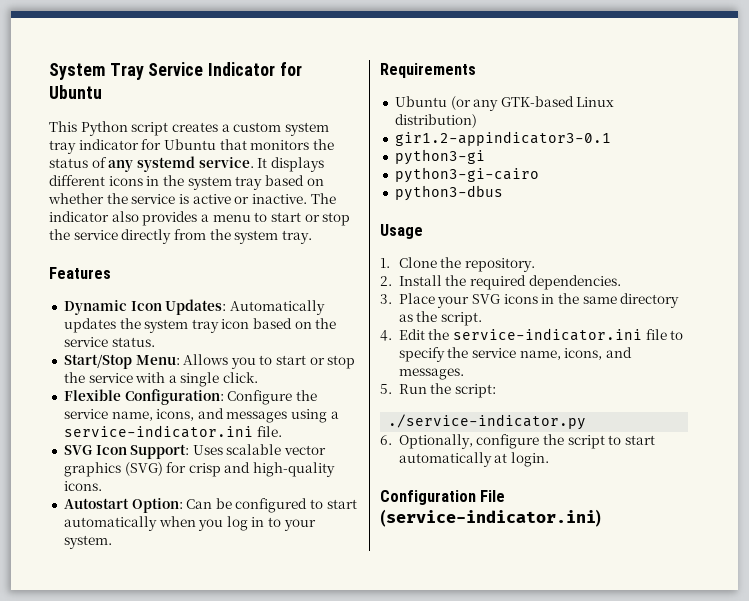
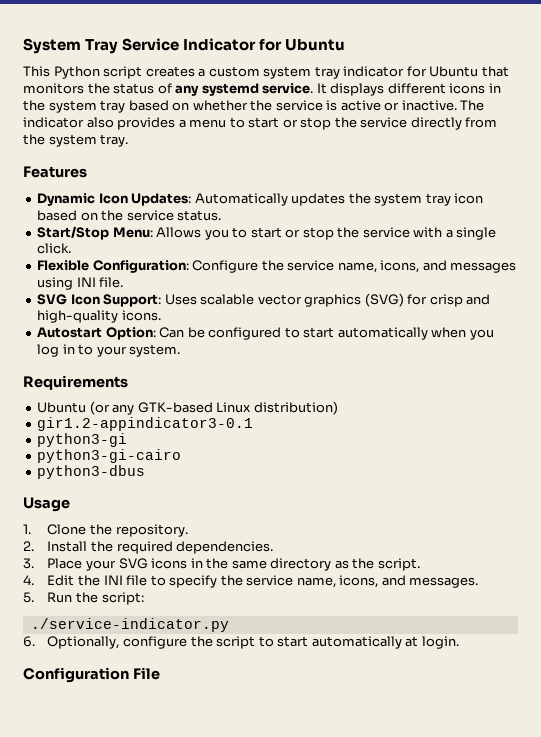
- Flexible Configuration: Configure the service name, icons, and messages using a service-indicator.ini file.
+ Flexible Configuration: Configure the service name, icons, and messages using INI file.
- 4. Edit the service-indicator.ini file to specify the service name, icons, and messages.
+ 4. Edit the INI file to specify the service name, icons, and messages.
- Configuration File (service-indicator.ini)
+ Configuration File

